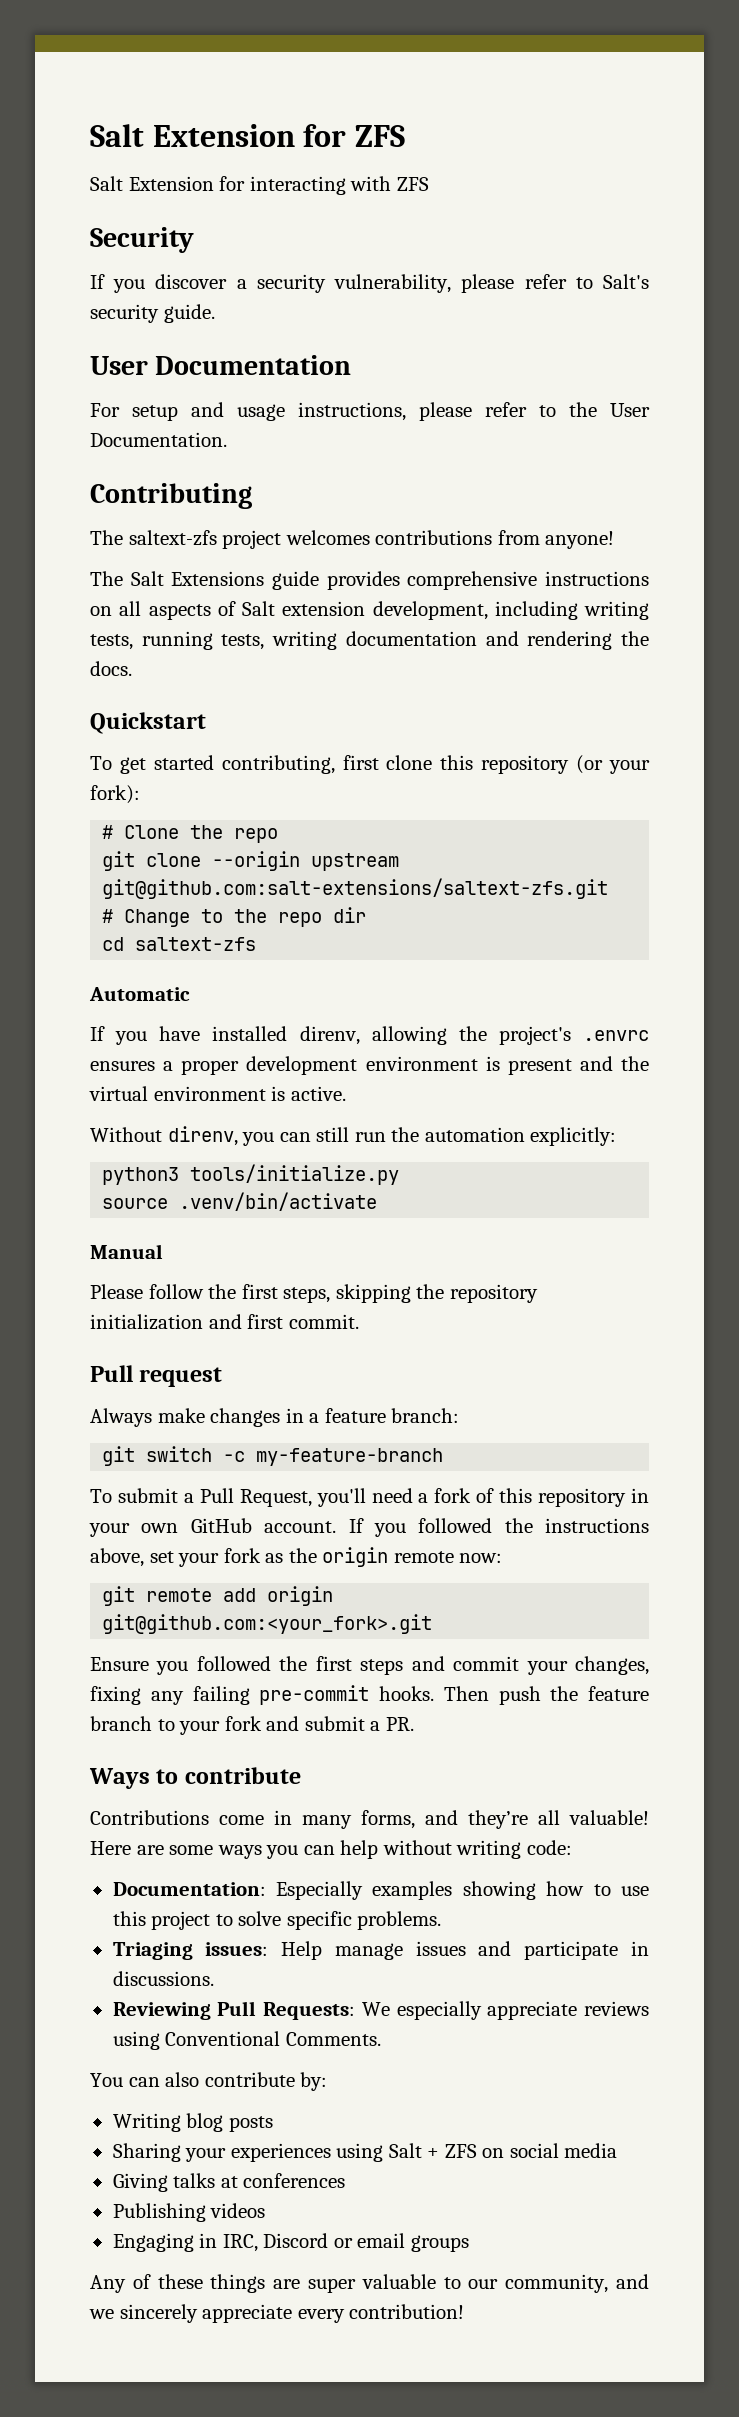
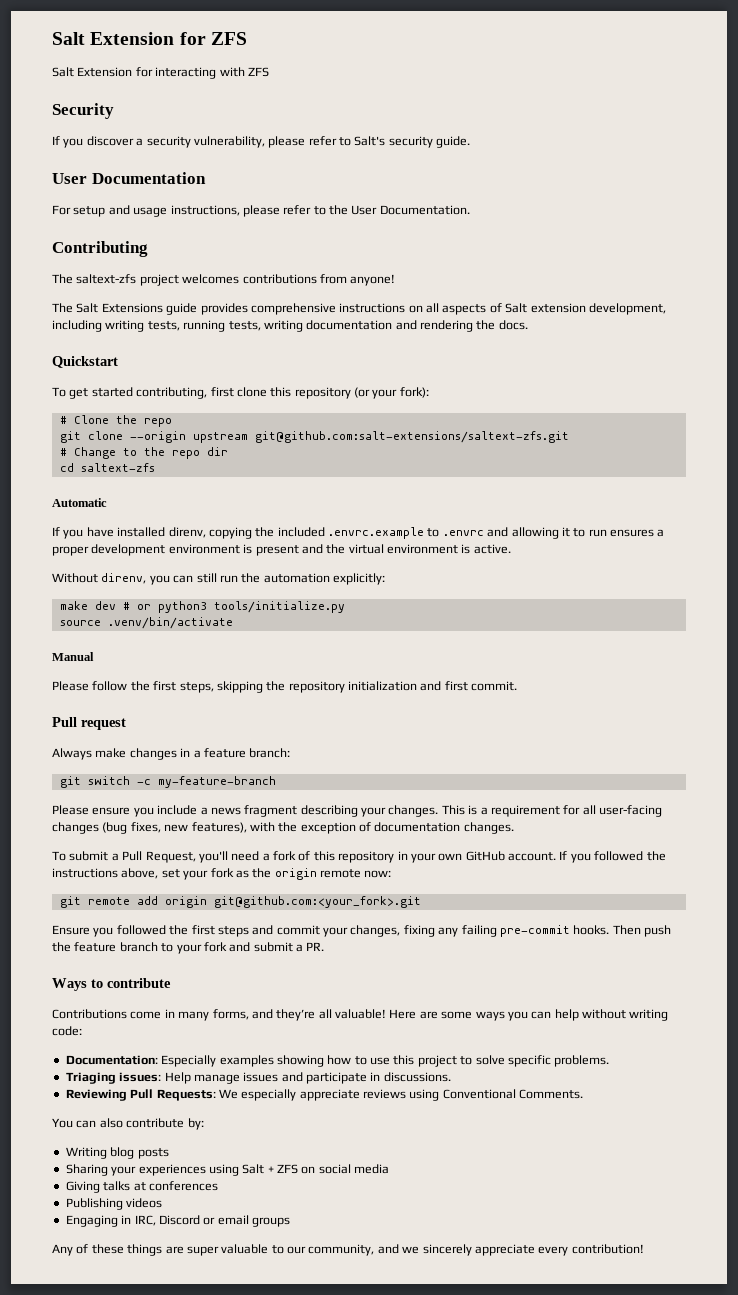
- If you have installed direnv, allowing the project's .envrc ensures a proper development environment is present and the virtual environment is active.
+ If you have installed direnv, copying the included .envrc.example to .envrc and allowing it to run ensures a proper development environment is present and the virtual environment is active.
- python3 tools/initialize.py
+ make dev # or python3 tools/initialize.py
+ Please ensure you include a news fragment describing your changes. This is a requirement for all user-facing changes (bug fixes, new features), with the exception of documentation changes.

